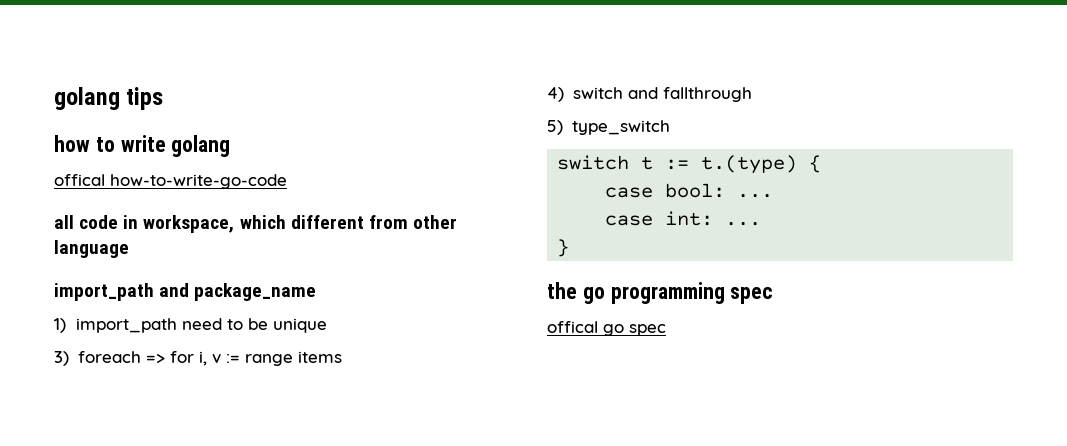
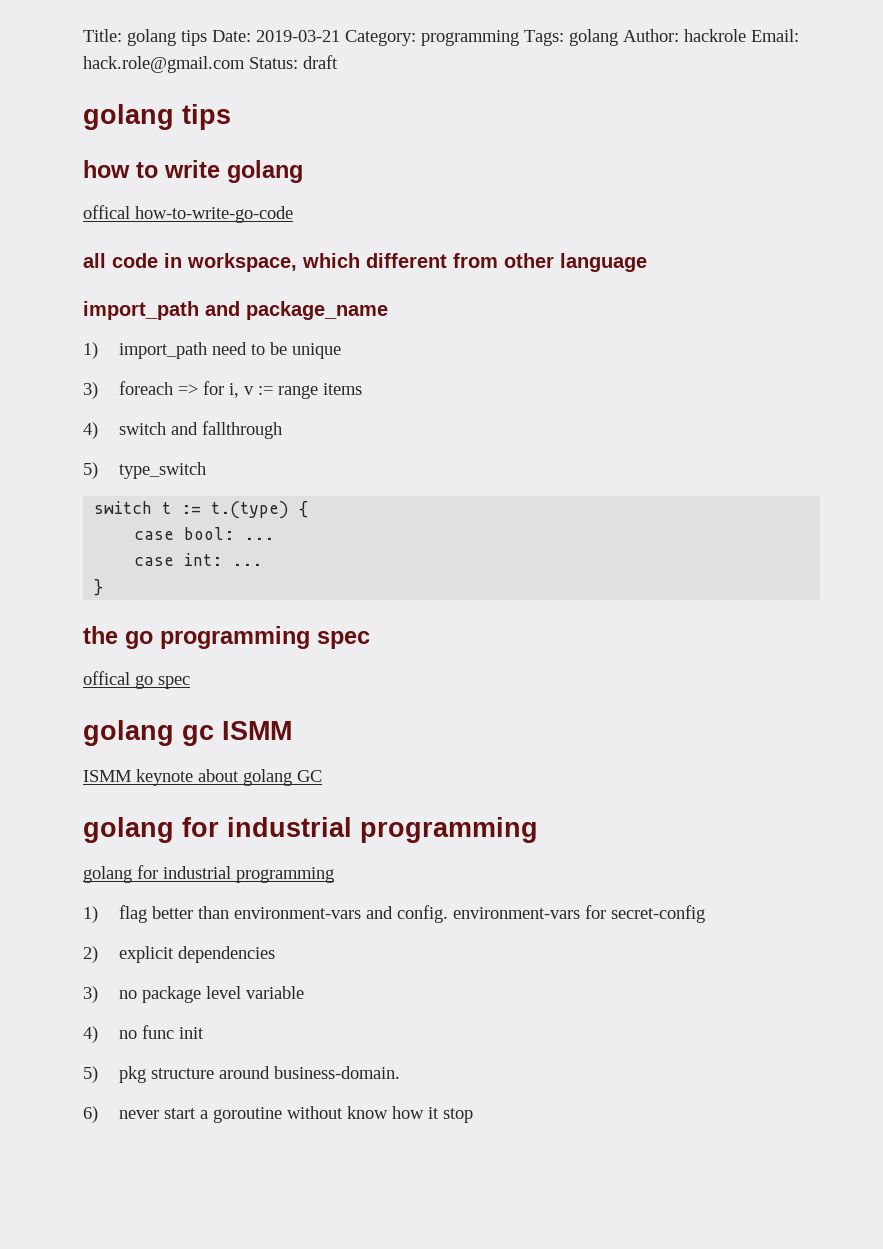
+ Title: golang tips Date: 2019-03-21 Category: programming Tags: golang Author: hackrole Email: hack.role@gmail.com Status: draft
+ golang gc ISMM
+ ISMM keynote about golang GC
+ golang for industrial programming
+ golang for industrial programming
+ 1) flag better than environment-vars and config. environment-vars for secret-config
+ 2) explicit dependencies
+ 3) no package level variable
+ 4) no func init
+ 5) pkg structure around business-domain.
+ 6) never start a goroutine without know how it stop

